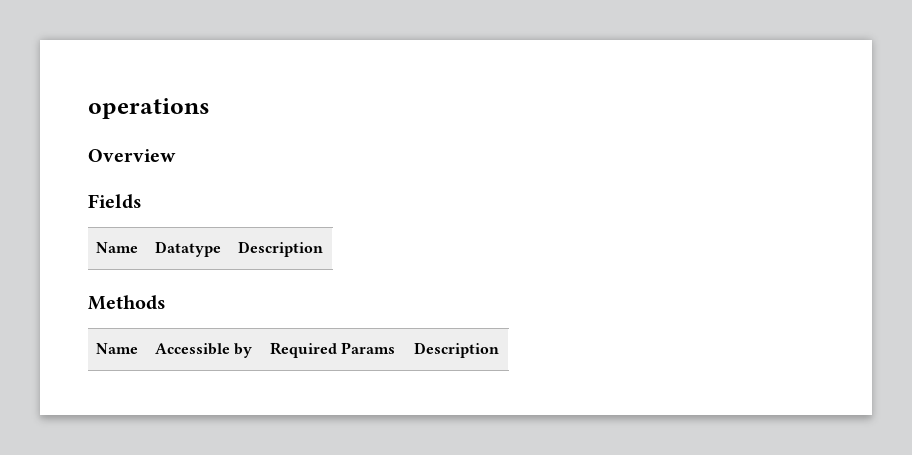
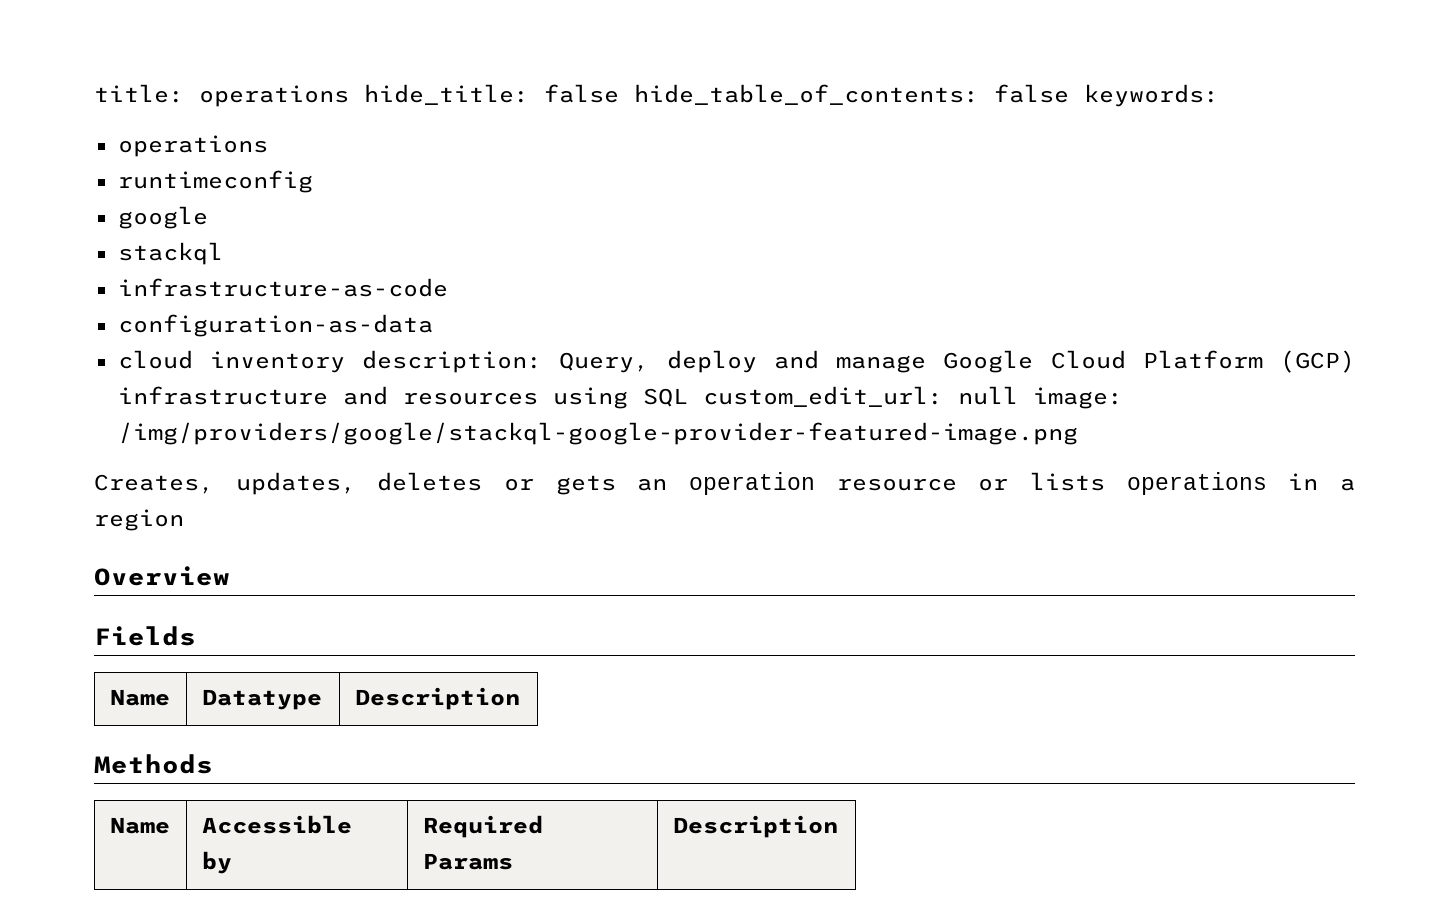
+ title: operations hide_title: false hide_table_of_contents: false keywords:
  operations
+ runtimeconfig
+ google
+ stackql
+ infrastructure-as-code
+ configuration-as-data
+ cloud inventory description: Query, deploy and manage Google Cloud Platform (GCP) infrastructure and resources using SQL custom_edit_url: null image: /img/providers/google/stackql-google-provider-featured-image.png
+ Creates, updates, deletes or gets an operation resource or lists operations in a region

